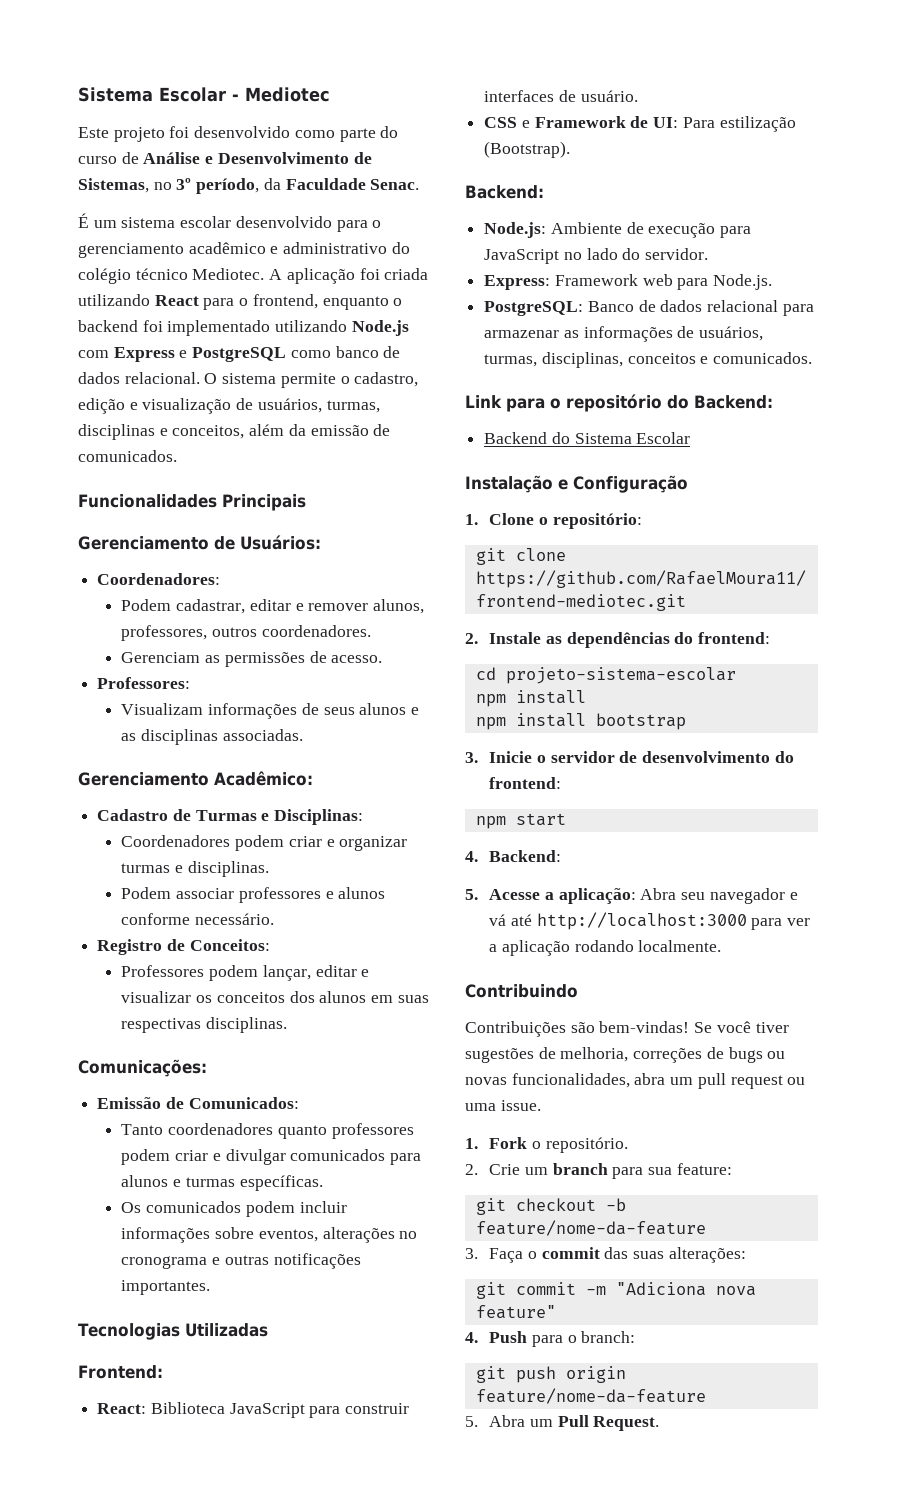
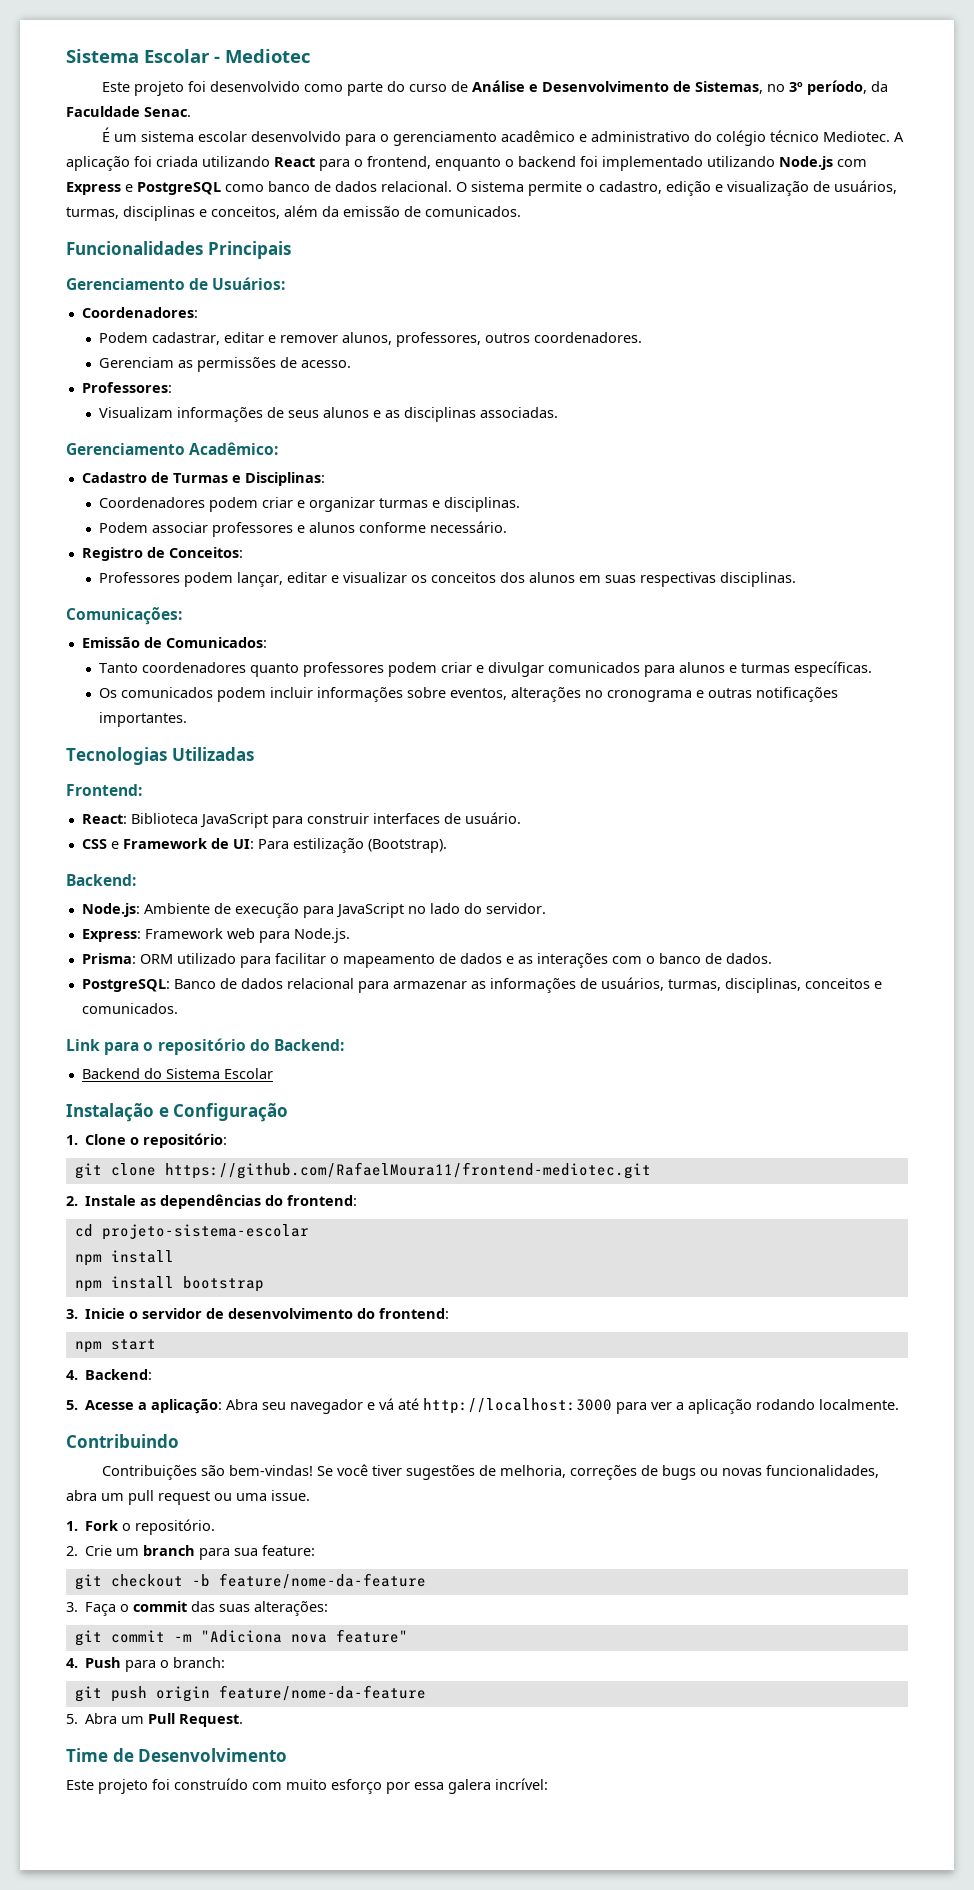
+ Prisma: ORM utilizado para facilitar o mapeamento de dados e as interações com o banco de dados.
+ Time de Desenvolvimento
+ Este projeto foi construído com muito esforço por essa galera incrível:

